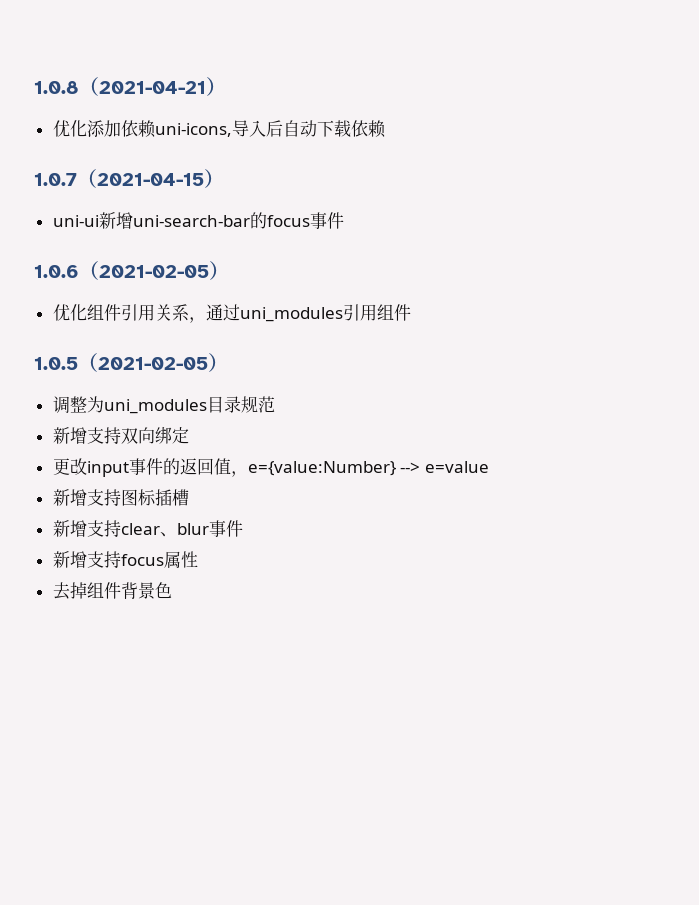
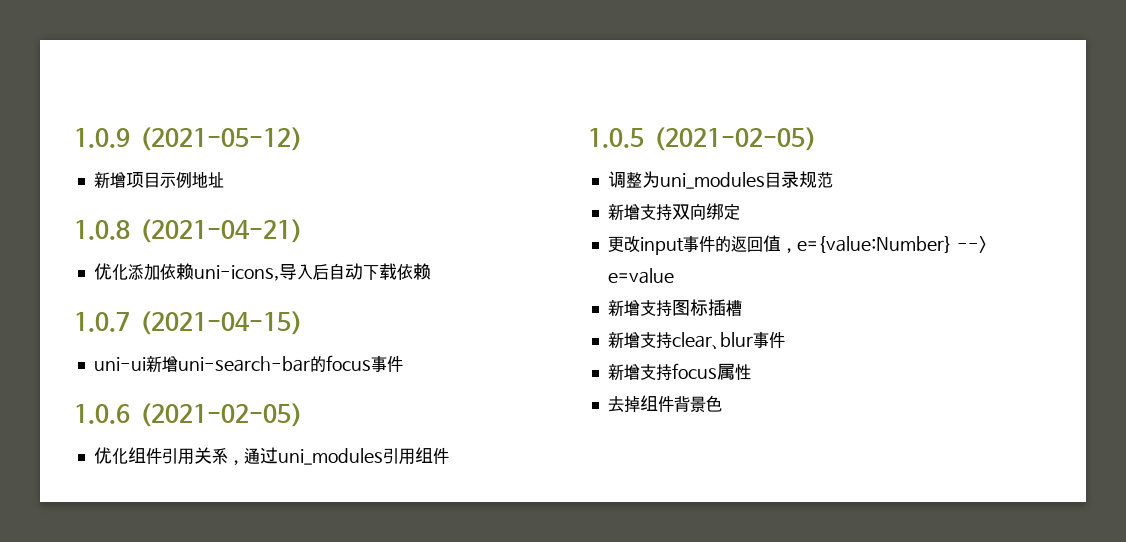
+ 1.0.9（2021-05-12）
+ 新增项目示例地址

